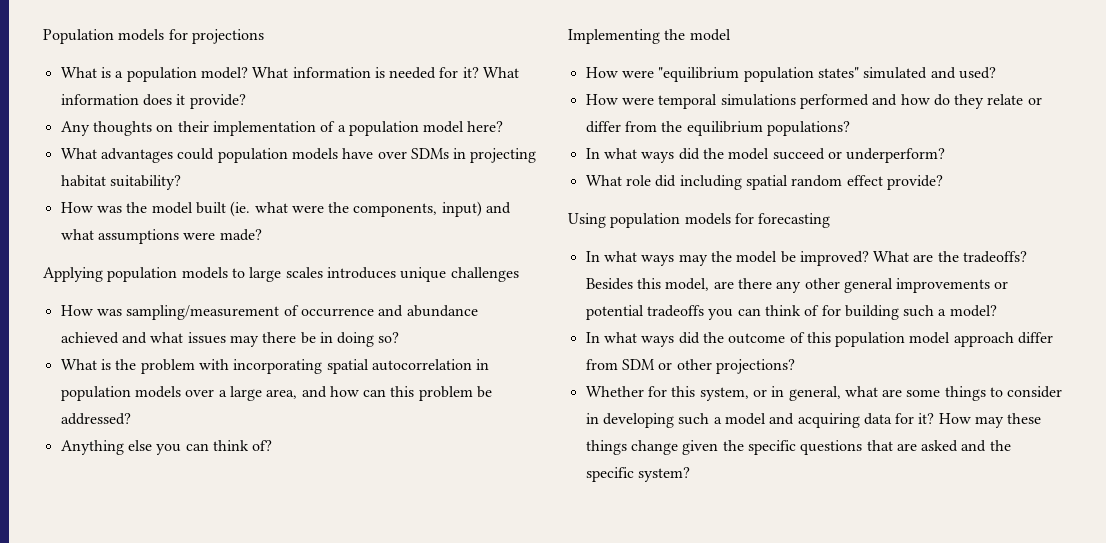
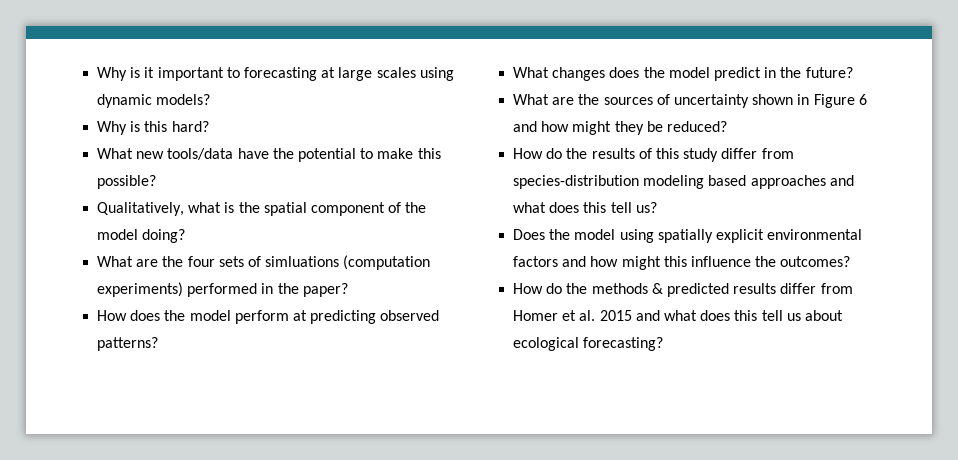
- Population models for projections
- What is a population model? What information is needed for it? What information does it provide?
- Any thoughts on their implementation of a population model here?
- What advantages could population models have over SDMs in projecting habitat suitability?
- How was the model built (ie. what were the components, input) and what assumptions were made?
- Applying population models to large scales introduces unique challenges
- How was sampling/measurement of occurrence and abundance achieved and what issues may there be in doing so?
- What is the problem with incorporating spatial autocorrelation in population models over a large area, and how can this problem be addressed?
- Anything else you can think of?
- Implementing the model
- How were "equilibrium population states" simulated and used?
- How were temporal simulations performed and how do they relate or differ from the equilibrium populations?
- In what ways did the model succeed or underperform?
- What role did including spatial random effect provide?
- Using population models for forecasting
- In what ways may the model be improved? What are the tradeoffs? Besides this model, are there any other general improvements or potential tradeoffs you can think of for building such a model?
- In what ways did the outcome of this population model approach differ from SDM or other projections?
- Whether for this system, or in general, what are some things to consider in developing such a model and acquiring data for it? How may these things change given the specific questions that are asked and the specific system?
+ Why is it important to forecasting at large scales using dynamic models?
+ Why is this hard?
+ What new tools/data have the potential to make this possible?
+ Qualitatively, what is the spatial component of the model doing?
+ What are the four sets of simluations (computation experiments) performed in the paper?
+ How does the model perform at predicting observed patterns?
+ What changes does the model predict in the future?
+ What are the sources of uncertainty shown in Figure 6 and how might they be reduced?
+ How do the results of this study differ from species-distribution modeling based approaches and what does this tell us?
+ Does the model using spatially explicit environmental factors and how might this influence the outcomes?
+ How do the methods & predicted results differ from Homer et al. 2015 and what does this tell us about ecological forecasting?

